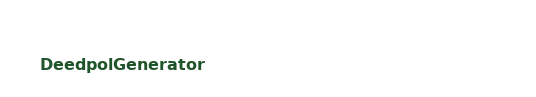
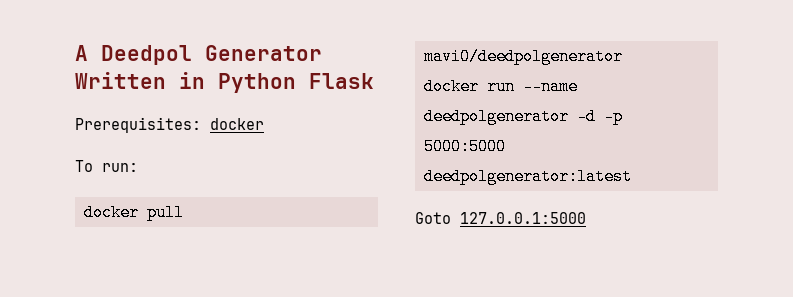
- DeedpolGenerator
+ A Deedpol Generator Written in Python Flask
+ Prerequisites: docker
+ To run:
+ docker pull mavi0/deedpolgenerator
+ docker run --name deedpolgenerator -d -p 5000:5000 deedpolgenerator:latest
+ Goto 127.0.0.1:5000

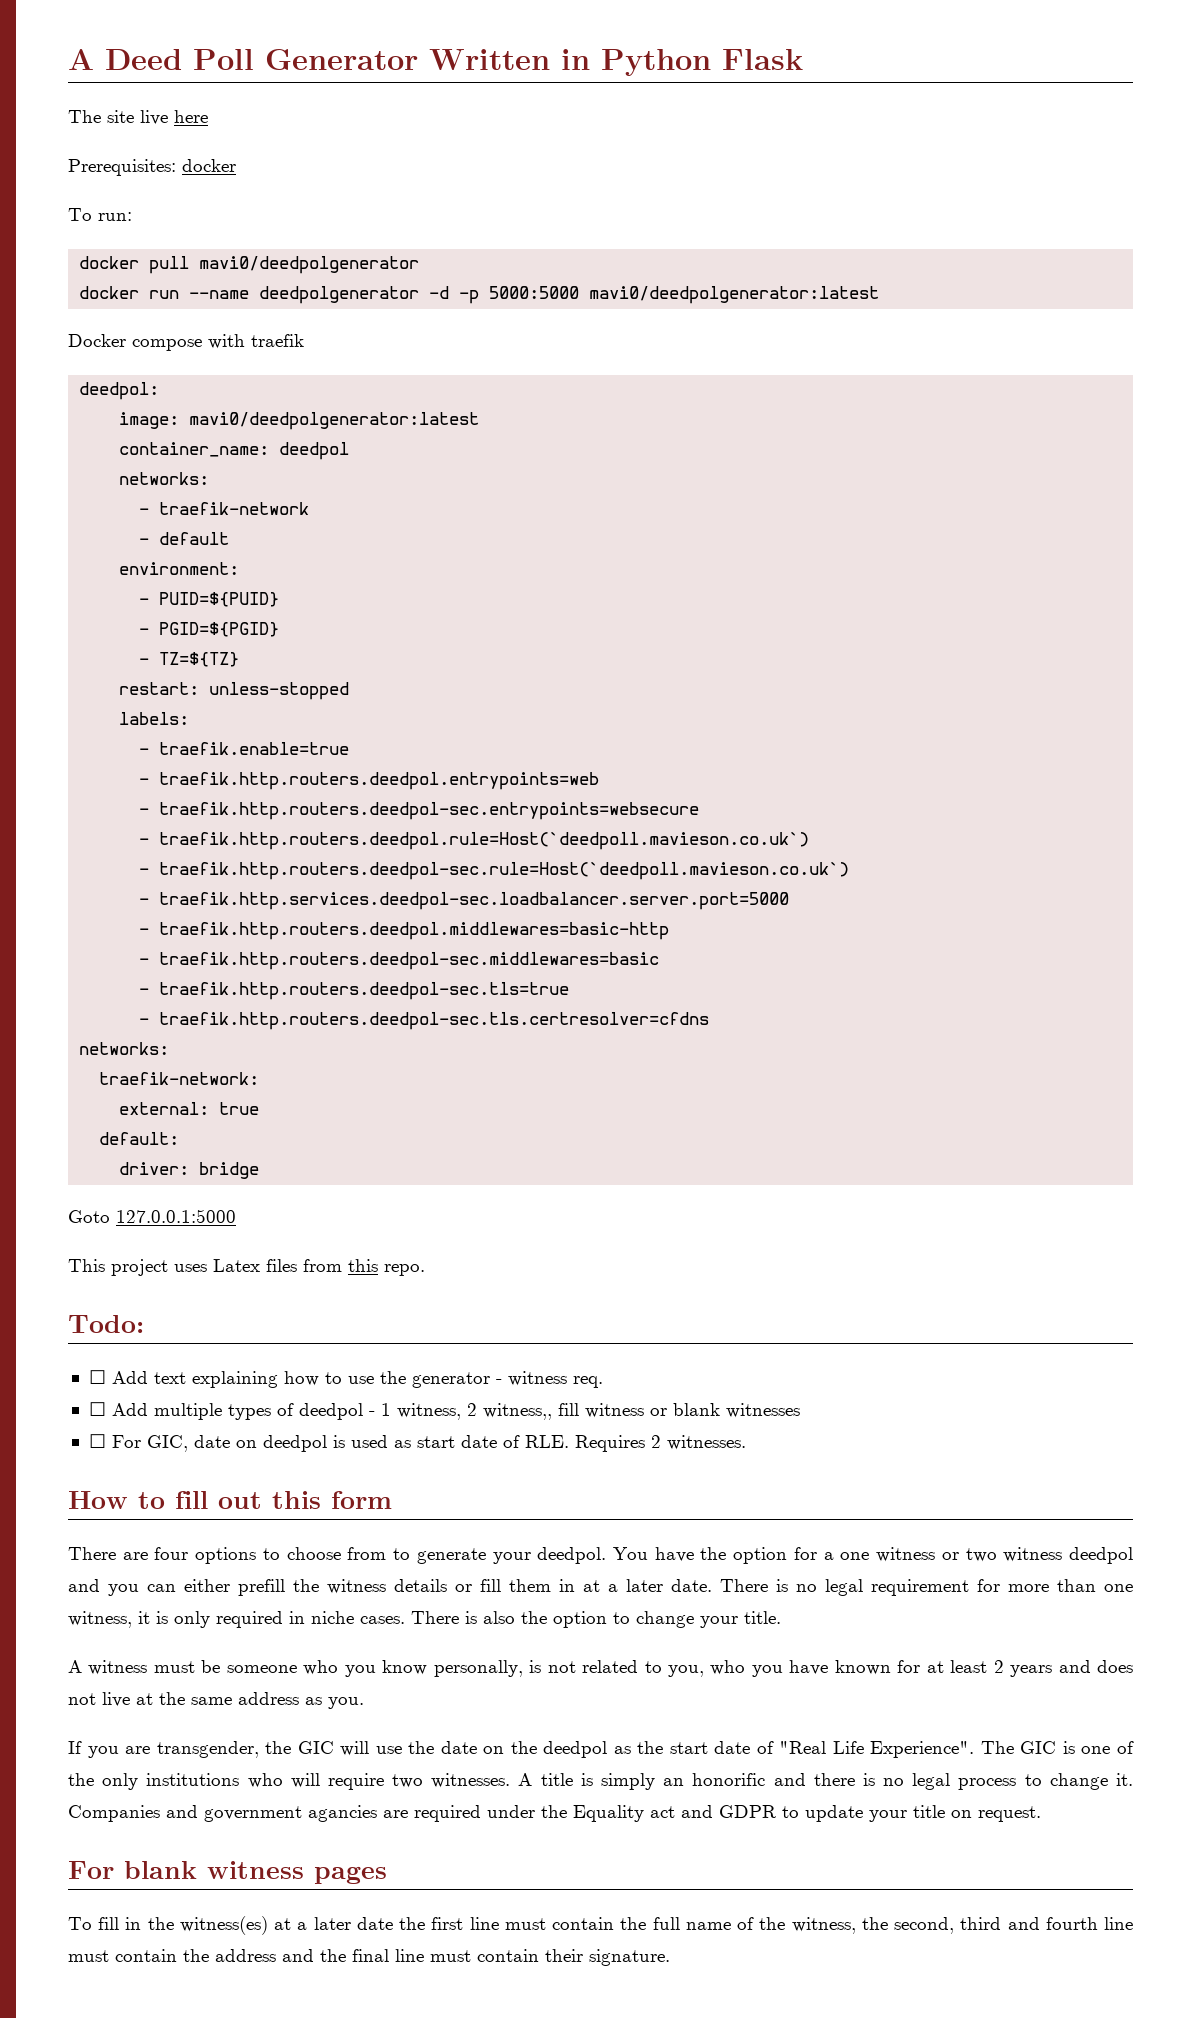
- A Deedpol Generator Written in Python Flask
+ A Deed Poll Generator Written in Python Flask
+ The site live here
- docker run --name deedpolgenerator -d -p 5000:5000 deedpolgenerator:latest
+ docker run --name deedpolgenerator -d -p 5000:5000 mavi0/deedpolgenerator:latest
+ Docker compose with traefik
+ deedpol:
+ image: mavi0/deedpolgenerator:latest
+ container_name: deedpol
+ networks:
+ - traefik-network
+ - default
+ environment:
+ - PUID=${PUID}
+ - PGID=${PGID}
+ - TZ=${TZ}
+ restart: unless-stopped
+ labels:
+ - traefik.enable=true
+ - traefik.http.routers.deedpol.entrypoints=web
+ - traefik.http.routers.deedpol-sec.entrypoints=websecure
+ - traefik.http.routers.deedpol.rule=Host(`deedpoll.mavieson.co.uk`)
+ - traefik.http.routers.deedpol-sec.rule=Host(`deedpoll.mavieson.co.uk`)
+ - traefik.http.services.deedpol-sec.loadbalancer.server.port=5000
+ - traefik.http.routers.deedpol.middlewares=basic-http
+ - traefik.http.routers.deedpol-sec.middlewares=basic
+ - traefik.http.routers.deedpol-sec.tls=true
+ - traefik.http.routers.deedpol-sec.tls.certresolver=cfdns
+ networks:
+ traefik-network:
+ external: true
+ default:
+ driver: bridge
  Goto 127.0.0.1:5000
+ This project uses Latex files from this repo.
+ Todo:
+ ☐ Add text explaining how to use the generator - witness req.
+ ☐ Add multiple types of deedpol - 1 witness, 2 witness,, fill witness or blank witnesses
+ ☐ For GIC, date on deedpol is used as start date of RLE. Requires 2 witnesses.
+ How to fill out this form
+ There are four options to choose from to generate your deedpol. You have the option for a one witness or two witness deedpol and you can either prefill the witness details or fill them in at a later date. There is no legal requirement for more than one witness, it is only required in niche cases. There is also the option to change your title.
+ A witness must be someone who you know personally, is not related to you, who you have known for at least 2 years and does not live at the same address as you.
+ If you are transgender, the GIC will use the date on the deedpol as the start date of "Real Life Experience". The GIC is one of the only institutions who will require two witnesses. A title is simply an honorific and there is no legal process to change it. Companies and government agancies are required under the Equality act and GDPR to update your title on request.
+ For blank witness pages
+ To fill in the witness(es) at a later date the first line must contain the full name of the witness, the second, third and fourth line must contain the address and the final line must contain their signature.

